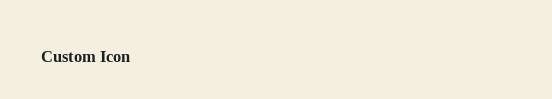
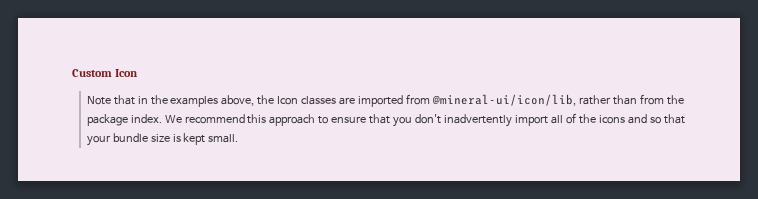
+ Note that in the examples above, the Icon classes are imported from @mineral-ui/icon/lib, rather than from the package index. We recommend this approach to ensure that you don't inadvertently import all of the icons and so that your bundle size is kept small.

